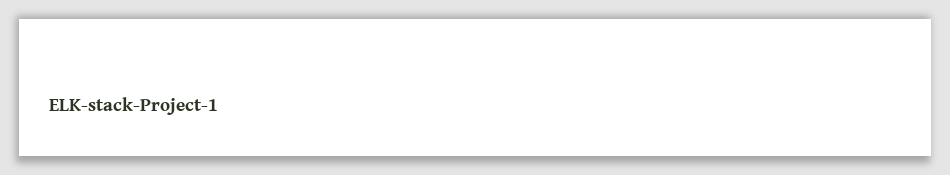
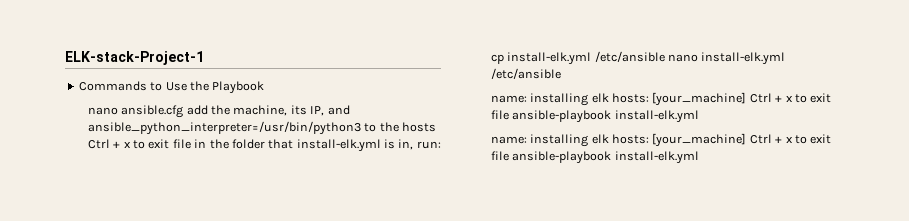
+ Commands to Use the Playbook
+ nano ansible.cfg add the machine, its IP, and ansible_python_interpreter=/usr/bin/python3 to the hosts Ctrl + x to exit file in the folder that install-elk.yml is in, run: cp install-elk.yml /etc/ansible nano install-elk.yml /etc/ansible
+ name: installing elk hosts: [your_machine] Ctrl + x to exit file ansible-playbook install-elk.yml
+ name: installing elk hosts: [your_machine] Ctrl + x to exit file ansible-playbook install-elk.yml

